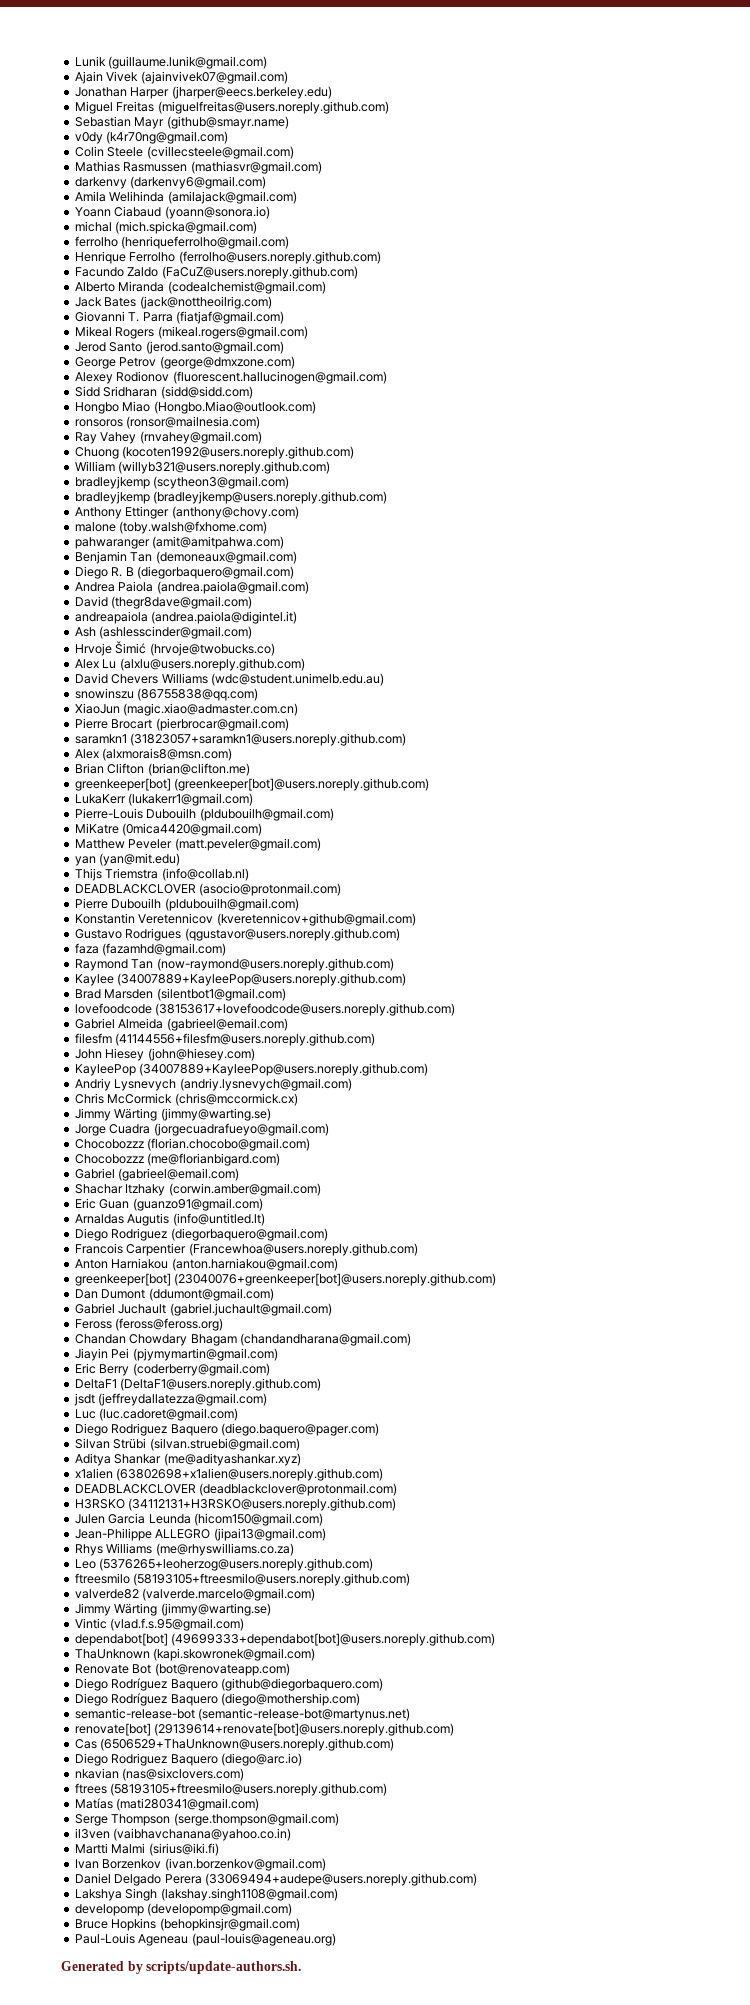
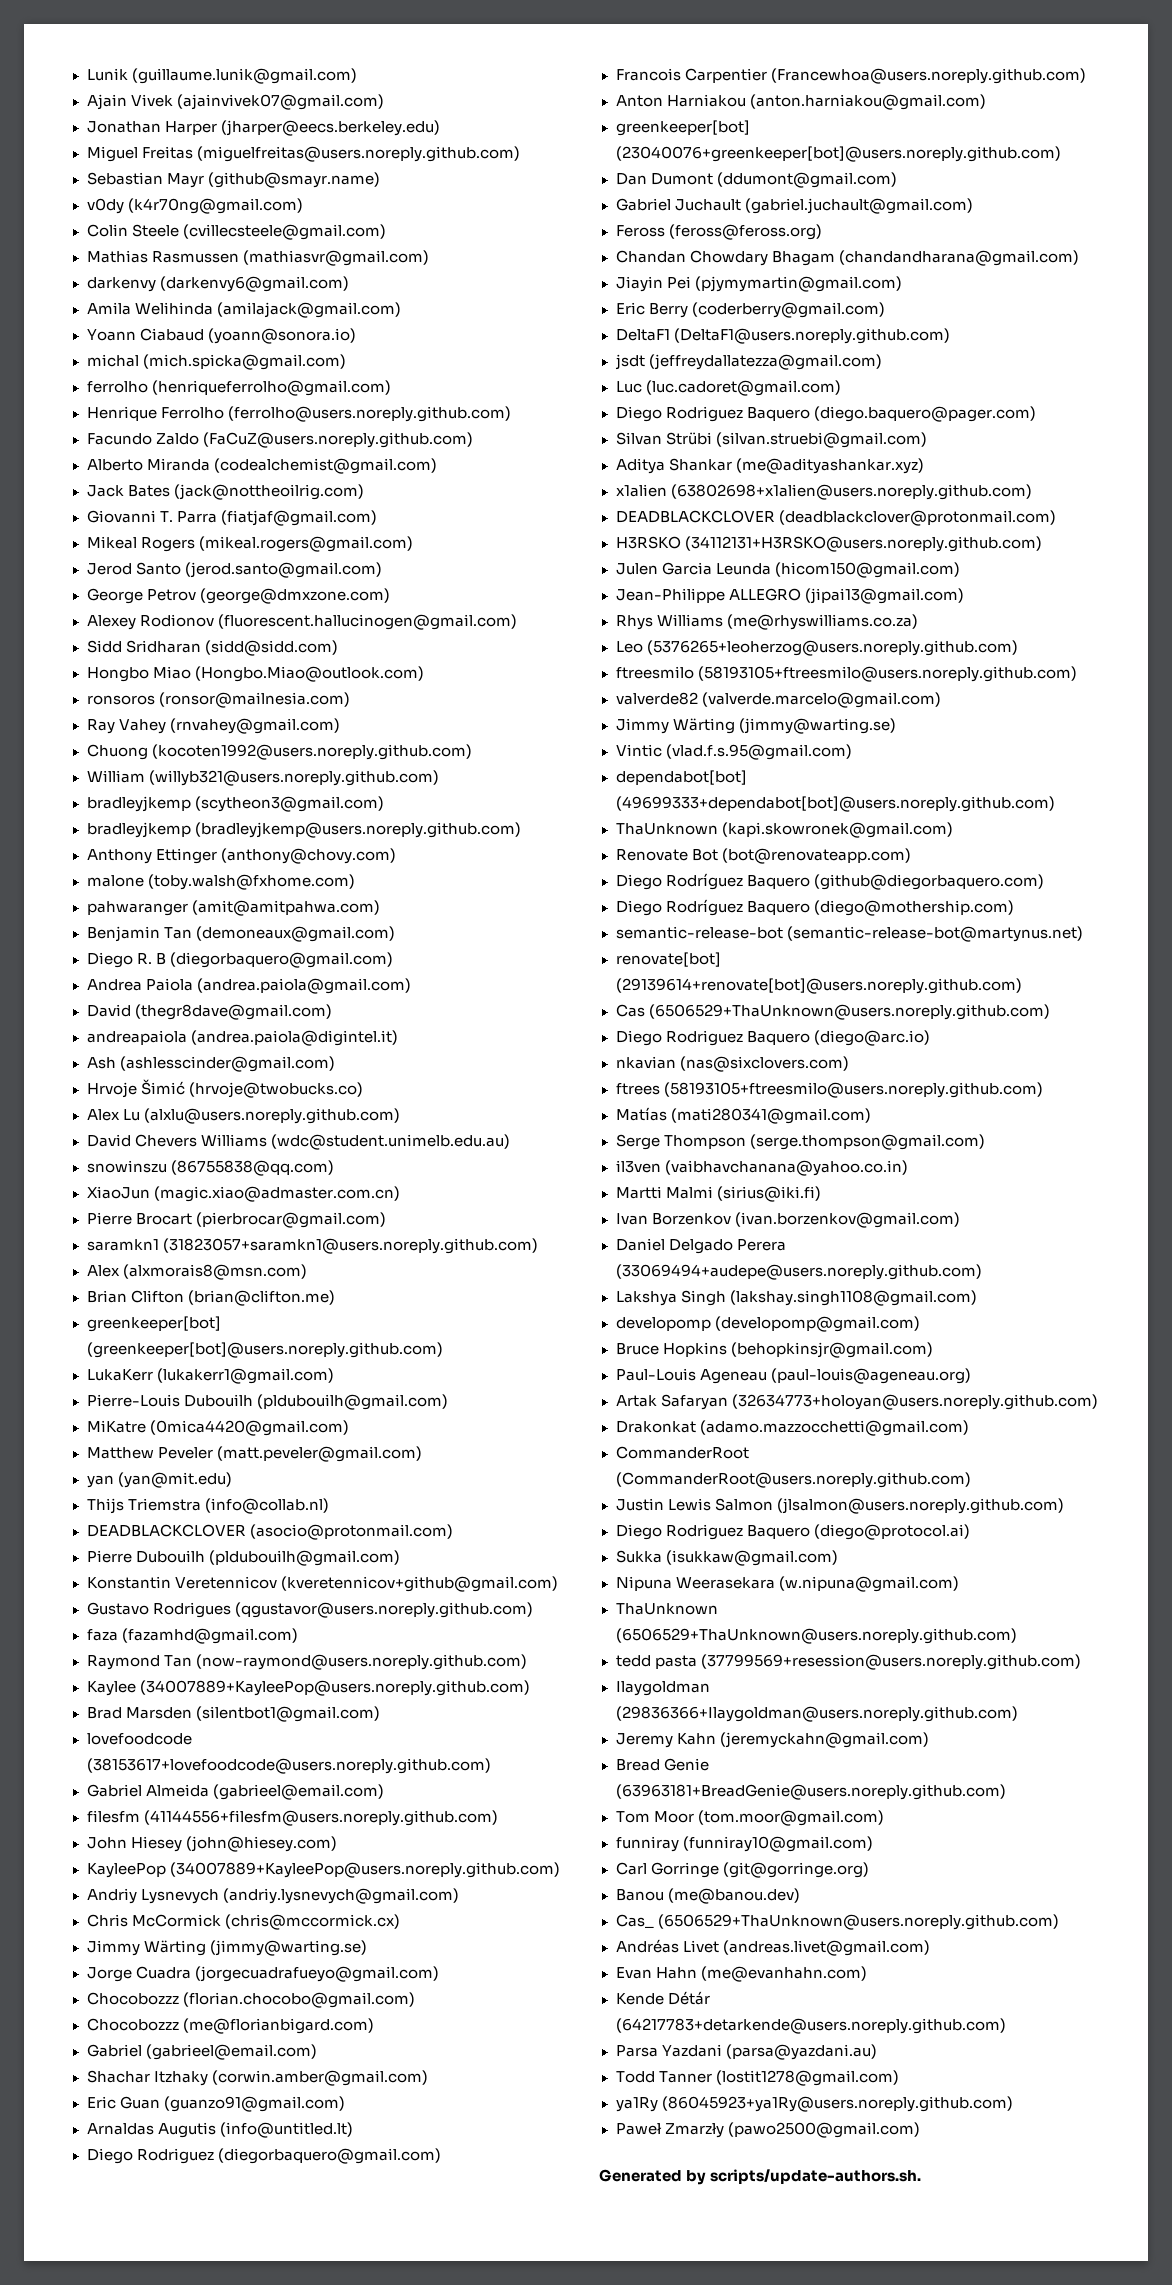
+ Artak Safaryan (32634773+holoyan@users.noreply.github.com)
+ Drakonkat (adamo.mazzocchetti@gmail.com)
+ CommanderRoot (CommanderRoot@users.noreply.github.com)
+ Justin Lewis Salmon (jlsalmon@users.noreply.github.com)
+ Diego Rodriguez Baquero (diego@protocol.ai)
+ Sukka (isukkaw@gmail.com)
+ Nipuna Weerasekara (w.nipuna@gmail.com)
+ ThaUnknown (6506529+ThaUnknown@users.noreply.github.com)
+ tedd pasta (37799569+resession@users.noreply.github.com)
+ Ilaygoldman (29836366+Ilaygoldman@users.noreply.github.com)
+ Jeremy Kahn (jeremyckahn@gmail.com)
+ Bread Genie (63963181+BreadGenie@users.noreply.github.com)
+ Tom Moor (tom.moor@gmail.com)
+ funniray (funniray10@gmail.com)
+ Carl Gorringe (git@gorringe.org)
+ Banou (me@banou.dev)
+ Cas_ (6506529+ThaUnknown@users.noreply.github.com)
+ Andréas Livet (andreas.livet@gmail.com)
+ Evan Hahn (me@evanhahn.com)
+ Kende Détár (64217783+detarkende@users.noreply.github.com)
+ Parsa Yazdani (parsa@yazdani.au)
+ Todd Tanner (lostit1278@gmail.com)
+ ya1Ry (86045923+ya1Ry@users.noreply.github.com)
+ Paweł Zmarzły (pawo2500@gmail.com)

